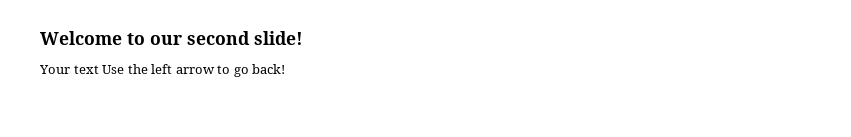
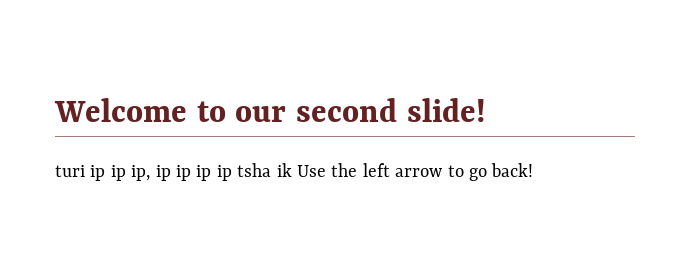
- Your text Use the left arrow to go back!
+ turi ip ip ip, ip ip ip ip tsha ik Use the left arrow to go back!

